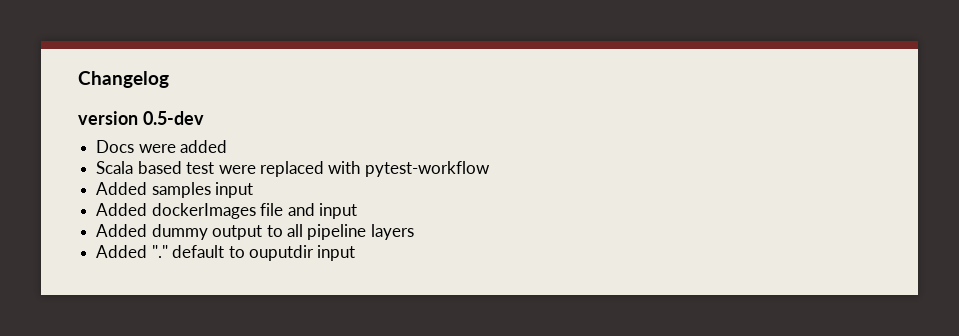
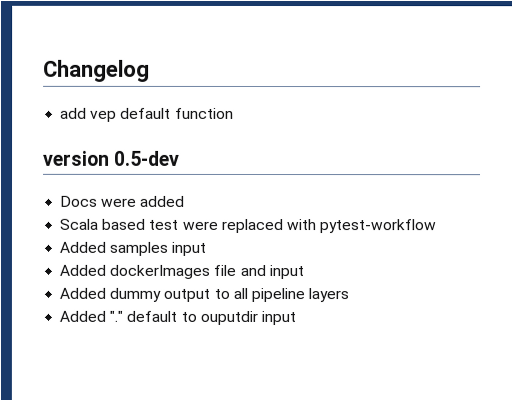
+ add vep default function

